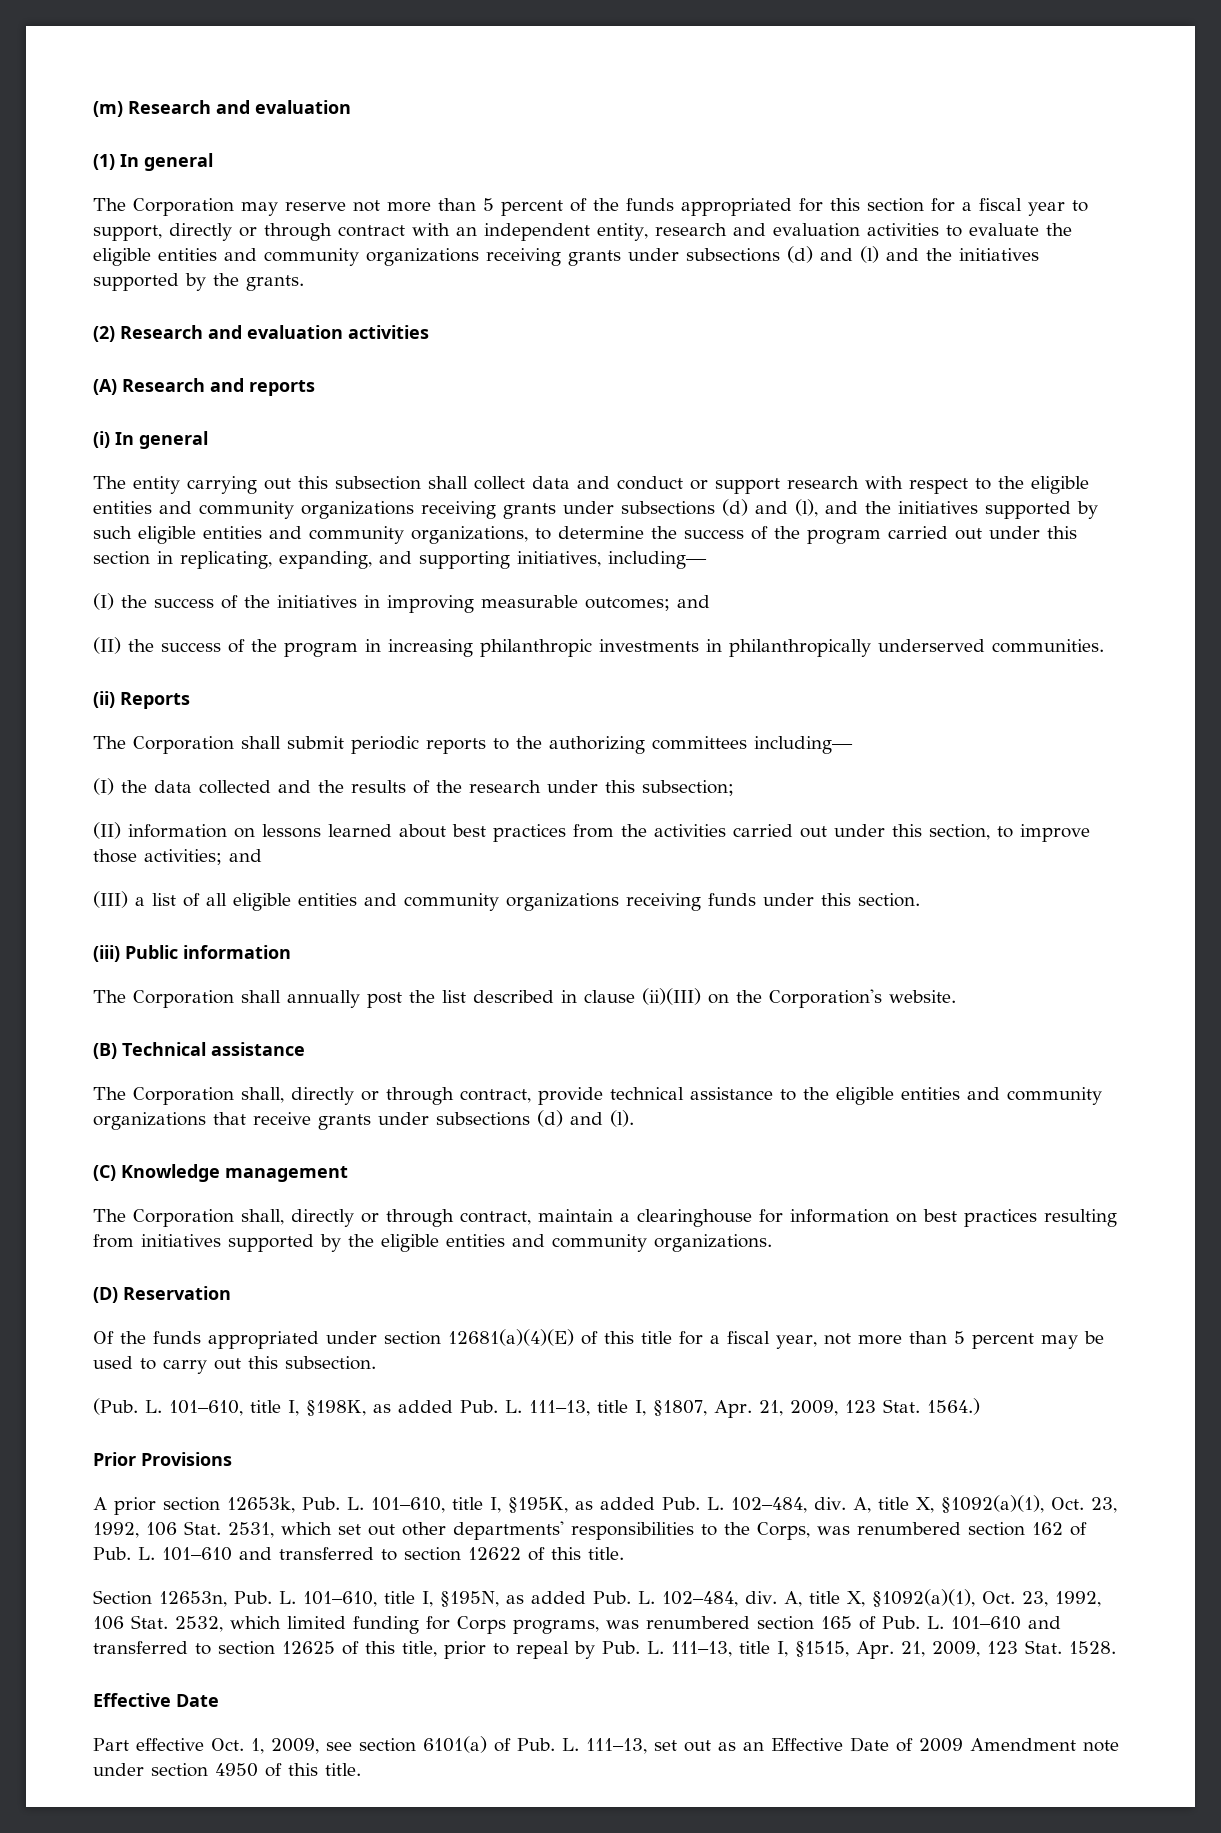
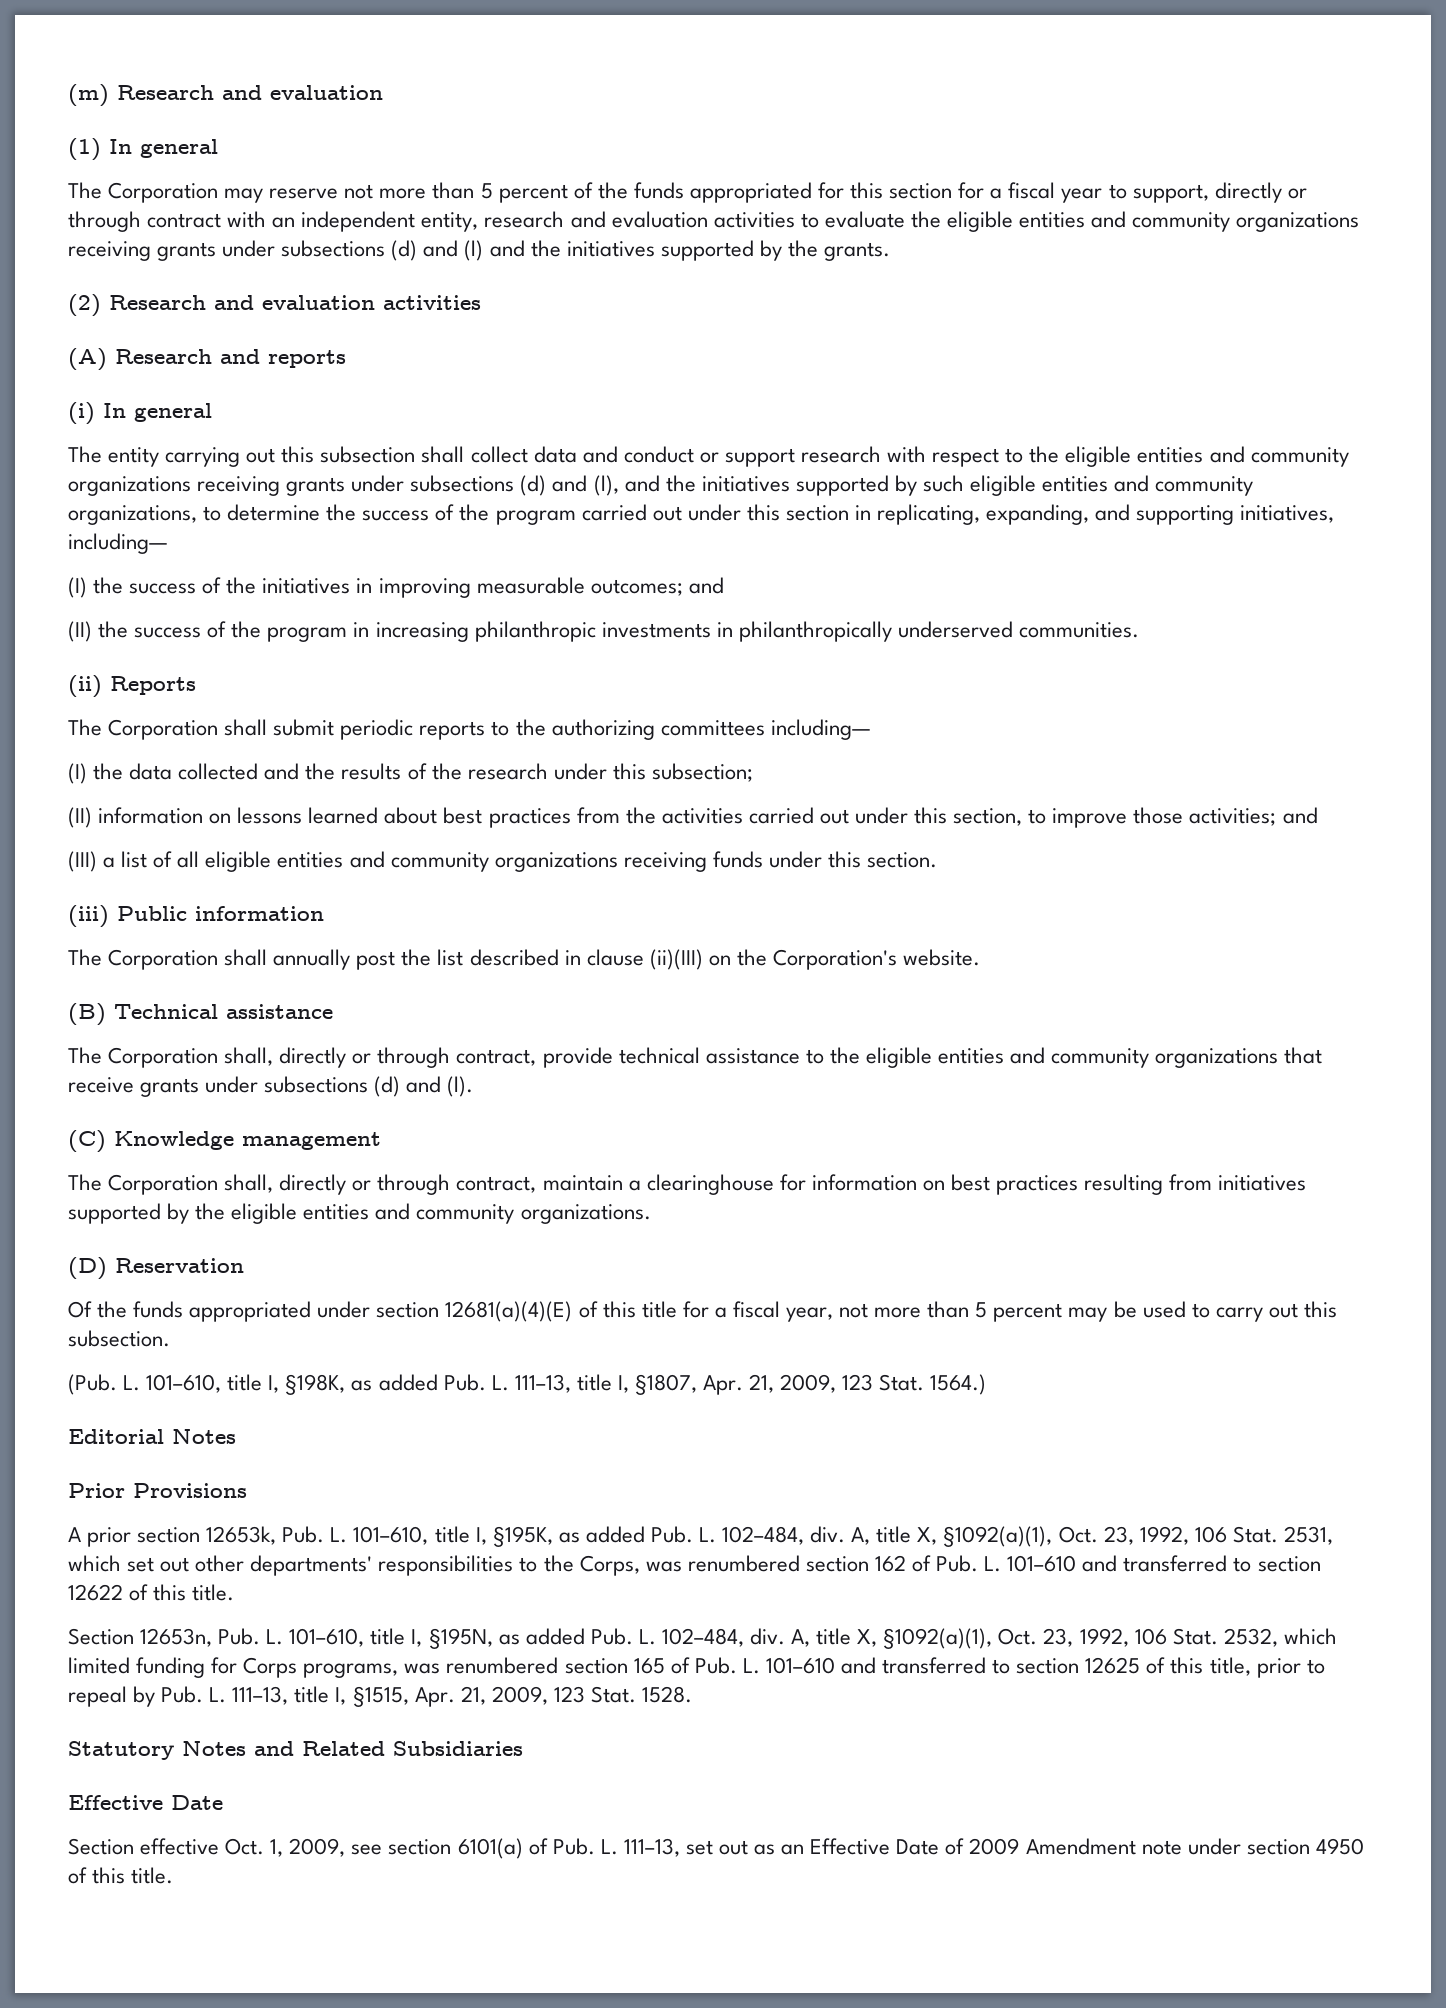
+ Editorial Notes
+ Statutory Notes and Related Subsidiaries
- Part effective Oct. 1, 2009, see section 6101(a) of Pub. L. 111–13, set out as an Effective Date of 2009 Amendment note under section 4950 of this title.
+ Section effective Oct. 1, 2009, see section 6101(a) of Pub. L. 111–13, set out as an Effective Date of 2009 Amendment note under section 4950 of this title.

